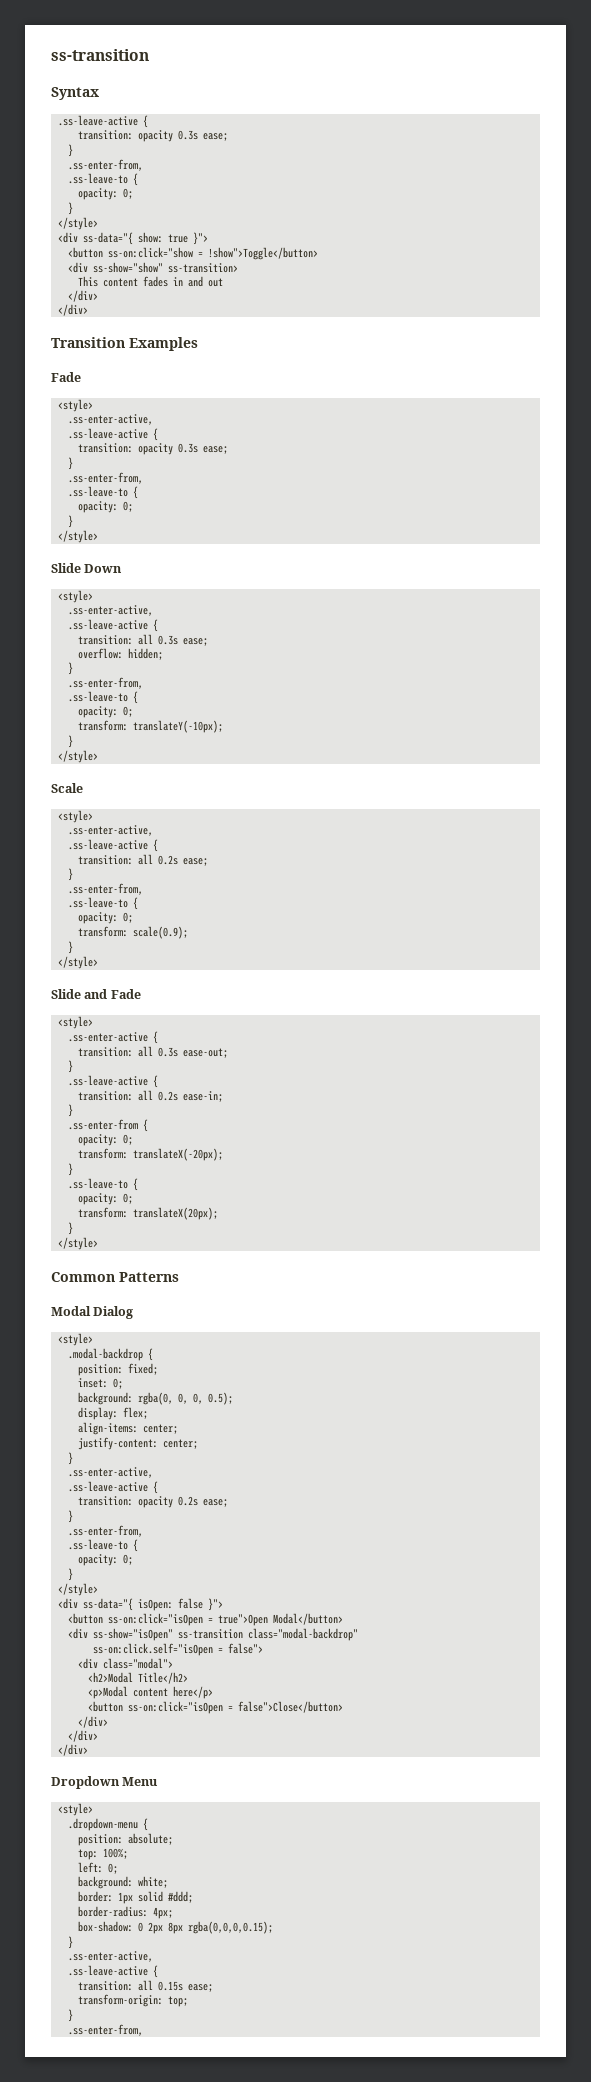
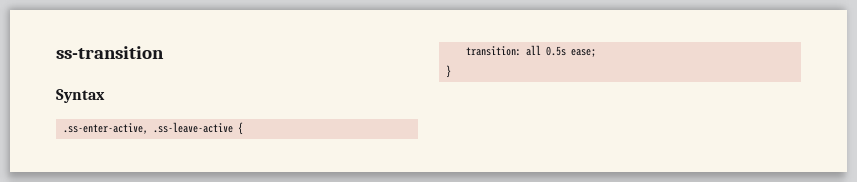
  Syntax
- .ss-leave-active {
- transition: opacity 0.3s ease;
+ .ss-enter-active, .ss-leave-active {
+ transition: all 0.5s ease;
  }
- .ss-enter-from,
- .ss-leave-to {
- opacity: 0;
- }
- </style>
- <div ss-data="{ show: true }">
- <button ss-on:click="show = !show">Toggle</button>
- <div ss-show="show" ss-transition>
- This content fades in and out
- </div>
- </div>
- Transition Examples
- Fade
- <style>
- .ss-enter-active,
- .ss-leave-active {
- transition: opacity 0.3s ease;
- }
- .ss-enter-from,
- .ss-leave-to {
- opacity: 0;
- }
- </style>
- Slide Down
- <style>
- .ss-enter-active,
- .ss-leave-active {
- transition: all 0.3s ease;
- overflow: hidden;
- }
- .ss-enter-from,
- .ss-leave-to {
- opacity: 0;
- transform: translateY(-10px);
- }
- </style>
- Scale
- <style>
- .ss-enter-active,
- .ss-leave-active {
- transition: all 0.2s ease;
- }
- .ss-enter-from,
- .ss-leave-to {
- opacity: 0;
- transform: scale(0.9);
- }
- </style>
- Slide and Fade
- <style>
- .ss-enter-active {
- transition: all 0.3s ease-out;
- }
- .ss-leave-active {
- transition: all 0.2s ease-in;
- }
- .ss-enter-from {
- opacity: 0;
- transform: translateX(-20px);
- }
- .ss-leave-to {
- opacity: 0;
- transform: translateX(20px);
- }
- </style>
- Common Patterns
- Modal Dialog
- <style>
- .modal-backdrop {
- position: fixed;
- inset: 0;
- background: rgba(0, 0, 0, 0.5);
- display: flex;
- align-items: center;
- justify-content: center;
- }
- .ss-enter-active,
- .ss-leave-active {
- transition: opacity 0.2s ease;
- }
- .ss-enter-from,
- .ss-leave-to {
- opacity: 0;
- }
- </style>
- <div ss-data="{ isOpen: false }">
- <button ss-on:click="isOpen = true">Open Modal</button>
- <div ss-show="isOpen" ss-transition class="modal-backdrop"
- ss-on:click.self="isOpen = false">
- <div class="modal">
- <h2>Modal Title</h2>
- <p>Modal content here</p>
- <button ss-on:click="isOpen = false">Close</button>
- </div>
- </div>
- </div>
- Dropdown Menu
- <style>
- .dropdown-menu {
- position: absolute;
- top: 100%;
- left: 0;
- background: white;
- border: 1px solid #ddd;
- border-radius: 4px;
- box-shadow: 0 2px 8px rgba(0,0,0,0.15);
- }
- .ss-enter-active,
- .ss-leave-active {
- transition: all 0.15s ease;
- transform-origin: top;
- }
- .ss-enter-from,

